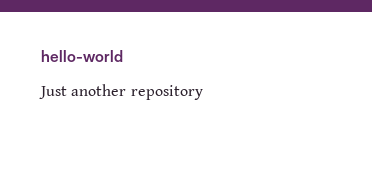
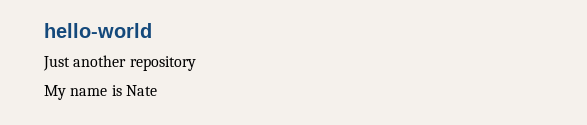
+ My name is Nate

